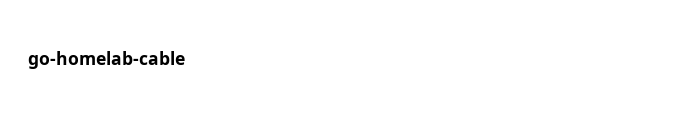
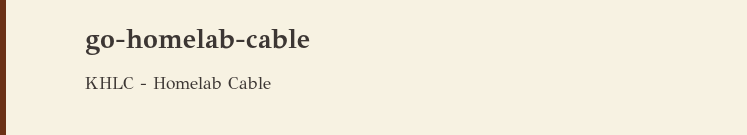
+ KHLC - Homelab Cable

